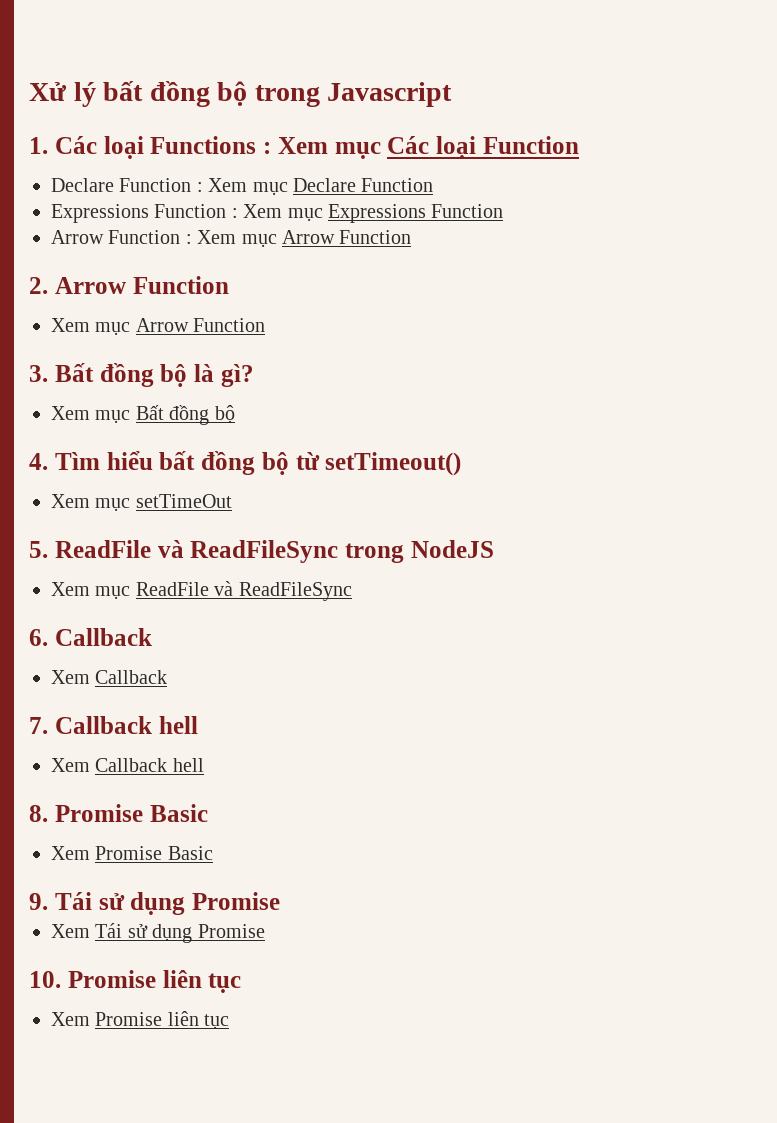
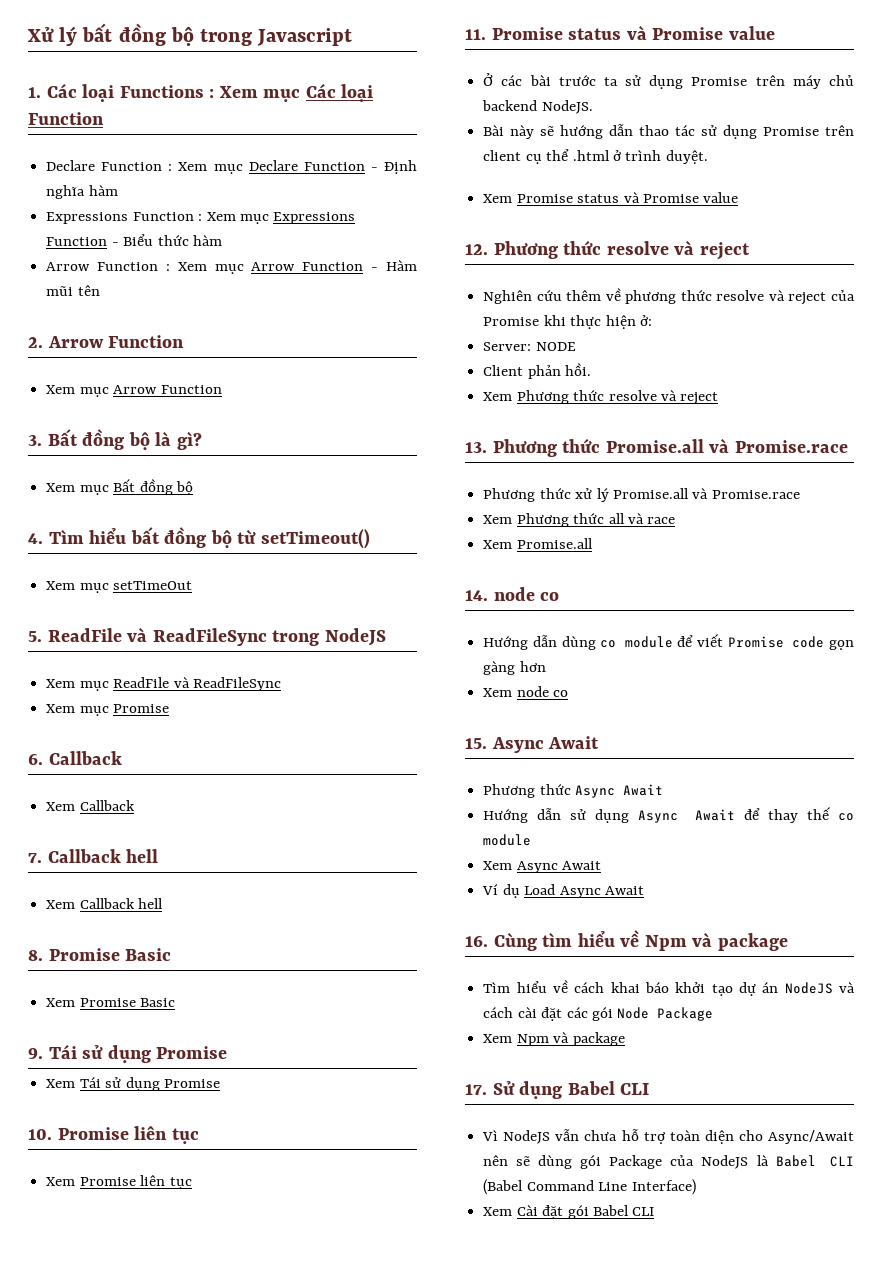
- Declare Function : Xem mục Declare Function
+ Declare Function : Xem mục Declare Function - Định nghĩa hàm
- Expressions Function : Xem mục Expressions Function
+ Expressions Function : Xem mục Expressions Function - Biểu thức hàm
- Arrow Function : Xem mục Arrow Function
+ Arrow Function : Xem mục Arrow Function - Hàm mũi tên
+ Xem mục Promise
+ 11. Promise status và Promise value
+ Ở các bài trước ta sử dụng Promise trên máy chủ backend NodeJS.
+ Bài này sẽ hướng dẫn thao tác sử dụng Promise trên client cụ thể .html ở trình duyệt.
+ Xem Promise status và Promise value
+ 12. Phương thức resolve và reject
+ Nghiên cứu thêm về phương thức resolve và reject của Promise khi thực hiện ở:
+ Server: NODE
+ Client phản hồi.
+ Xem Phương thức resolve và reject
+ 13. Phương thức Promise.all và Promise.race
+ Phương thức xử lý Promise.all và Promise.race
+ Xem Phương thức all và race
+ Xem Promise.all
+ 14. node co
+ Hướng dẫn dùng co module để viết Promise code gọn gàng hơn
+ Xem node co
+ 15. Async Await
+ Phương thức Async Await
+ Hướng dẫn sử dụng Async Await để thay thế co module
+ Xem Async Await
+ Ví dụ Load Async Await
+ 16. Cùng tìm hiểu về Npm và package
+ Tìm hiểu về cách khai báo khởi tạo dự án NodeJS và cách cài đặt các gói Node Package
+ Xem Npm và package
+ 17. Sử dụng Babel CLI
+ Vì NodeJS vẫn chưa hỗ trợ toàn diện cho Async/Await nên sẽ dùng gói Package của NodeJS là Babel CLI (Babel Command Line Interface)
+ Xem Cài đặt gói Babel CLI

